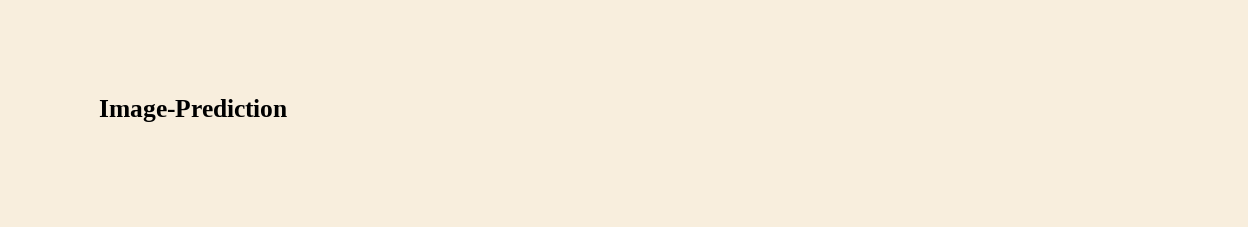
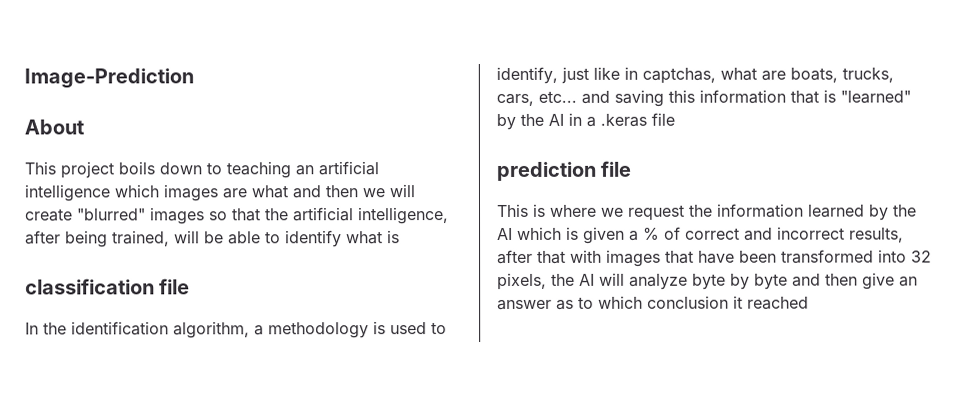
+ About
+ This project boils down to teaching an artificial intelligence which images are what and then we will create "blurred" images so that the artificial intelligence, after being trained, will be able to identify what is
+ classification file
+ In the identification algorithm, a methodology is used to identify, just like in captchas, what are boats, trucks, cars, etc... and saving this information that is "learned" by the AI in a .keras file
+ prediction file
+ This is where we request the information learned by the AI which is given a % of correct and incorrect results, after that with images that have been transformed into 32 pixels, the AI will analyze byte by byte and then give an answer as to which conclusion it reached

